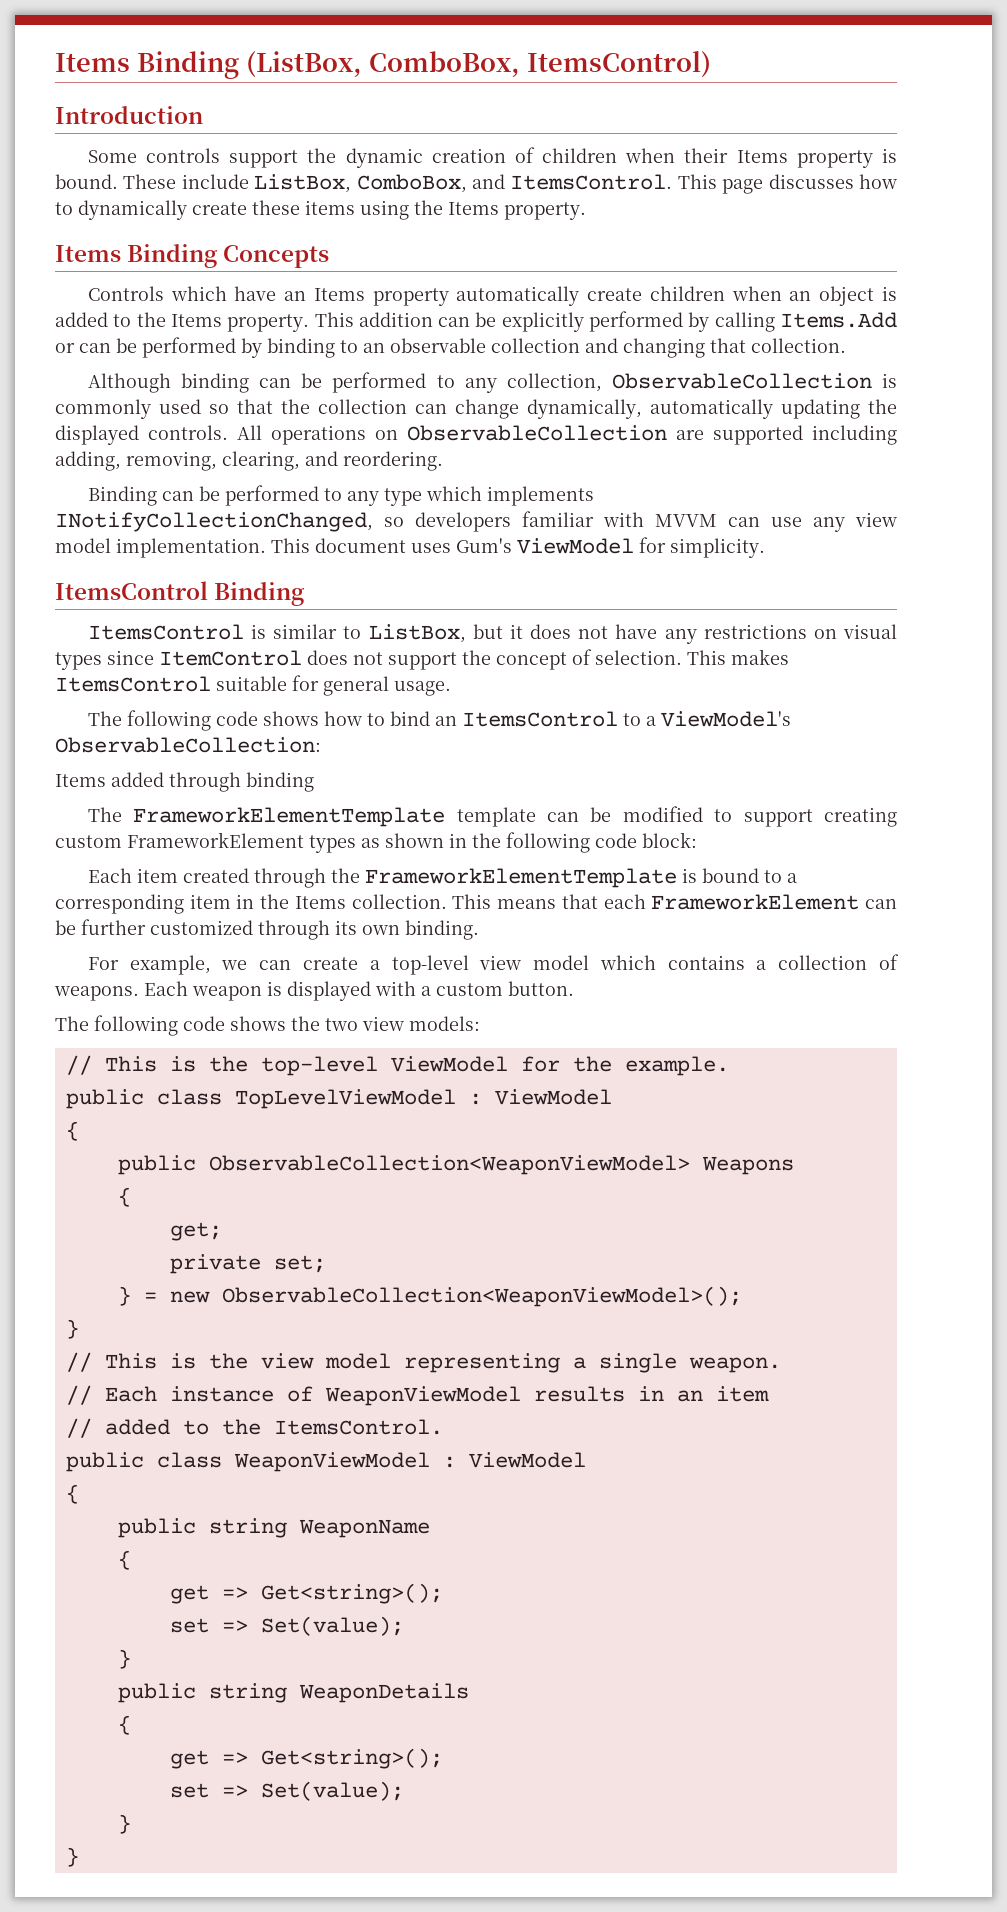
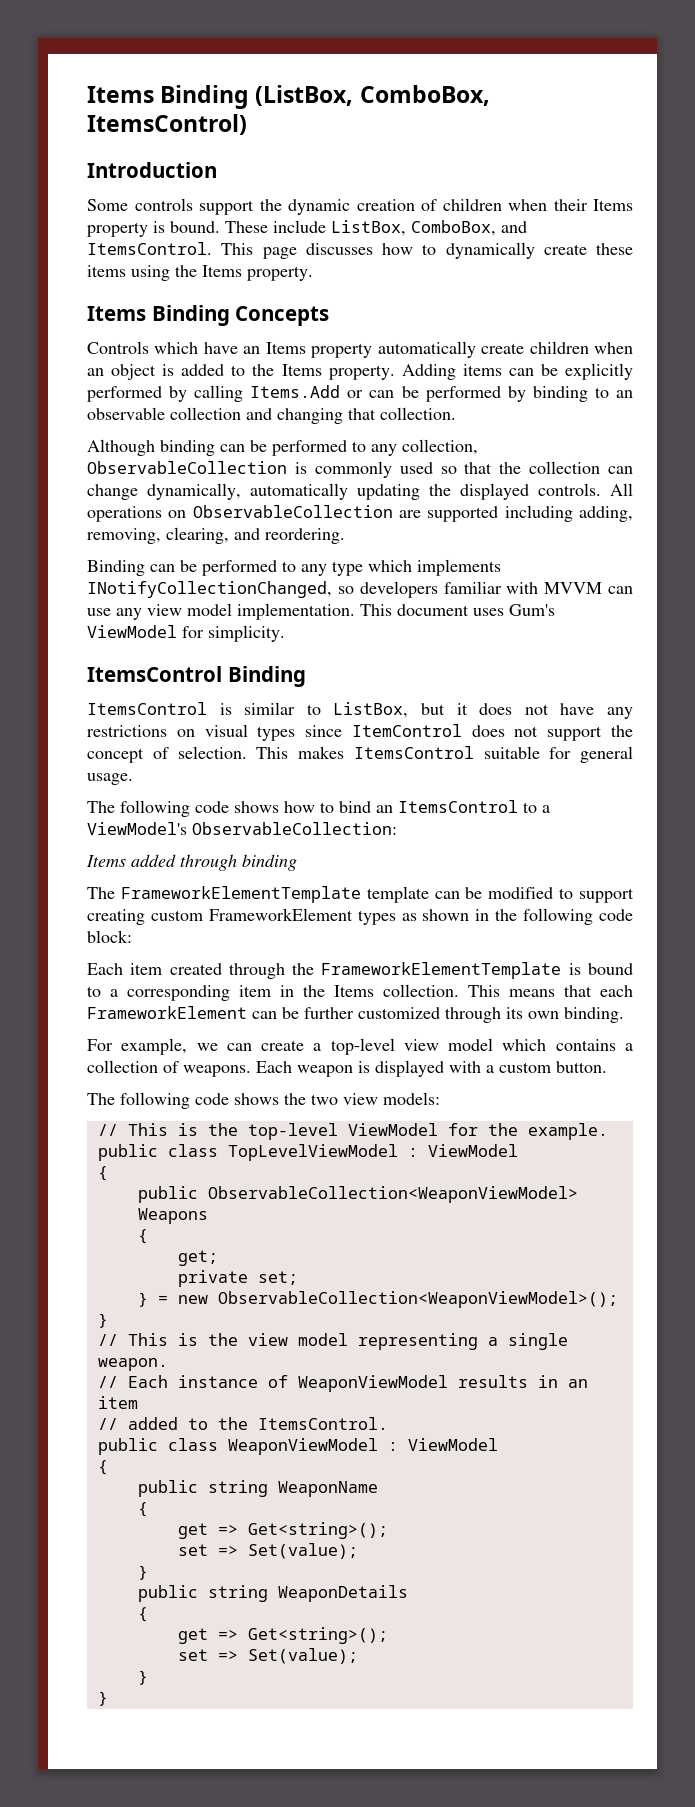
- This addition can be explicitly performed by calling Items.Add or can be performed by binding to an observable collection and changing that collection.
+ Adding items can be explicitly performed by calling Items.Add or can be performed by binding to an observable collection and changing that collection.

